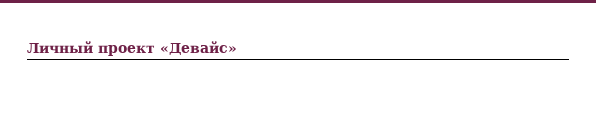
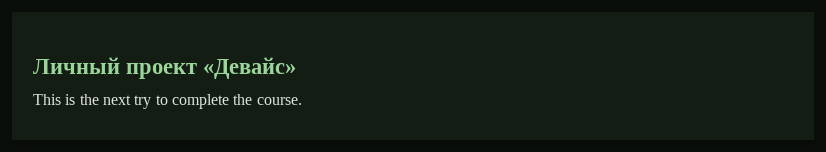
+ This is the next try to complete the course.

